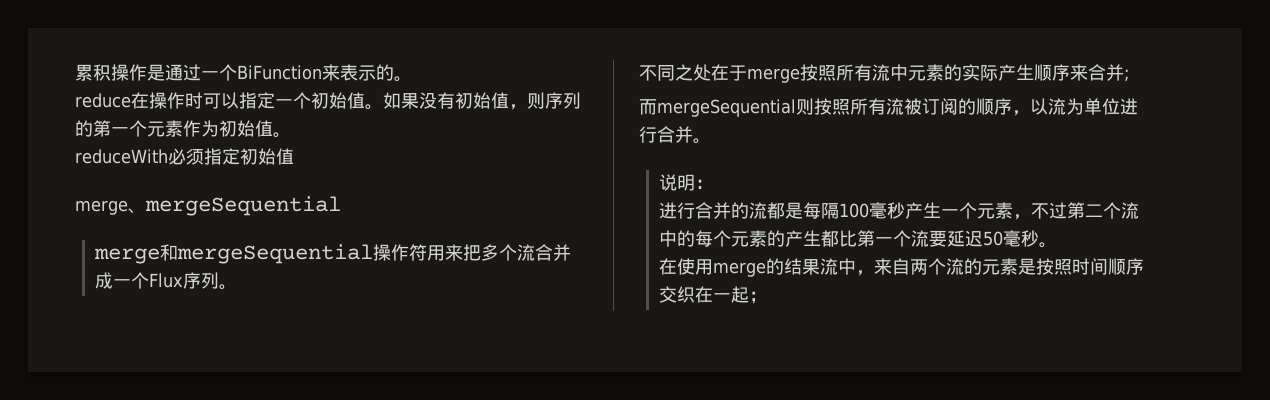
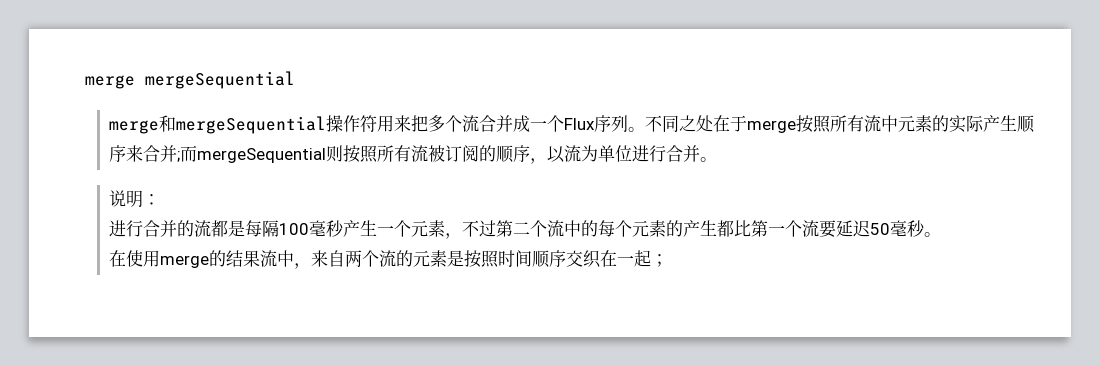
- 累积操作是通过一个BiFunction来表示的。
- reduce在操作时可以指定一个初始值。如果没有初始值，则序列的第一个元素作为初始值。
- reduceWith必须指定初始值
- merge、mergeSequential
+ merge mergeSequential
- merge和mergeSequential操作符用来把多个流合并成一个Flux序列。
- 不同之处在于merge按照所有流中元素的实际产生顺序来合并;
- 而mergeSequential则按照所有流被订阅的顺序，以流为单位进行合并。
+ merge和mergeSequential操作符用来把多个流合并成一个Flux序列。不同之处在于merge按照所有流中元素的实际产生顺序来合并;而mergeSequential则按照所有流被订阅的顺序，以流为单位进行合并。

